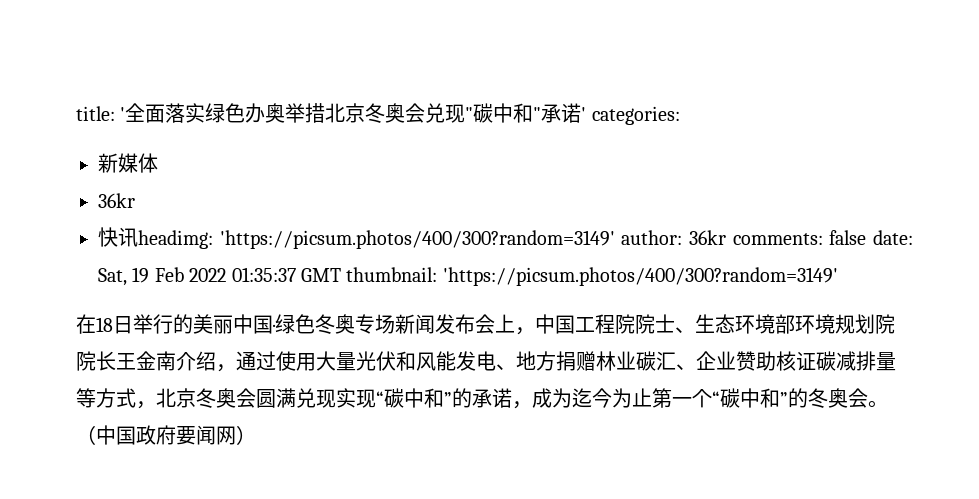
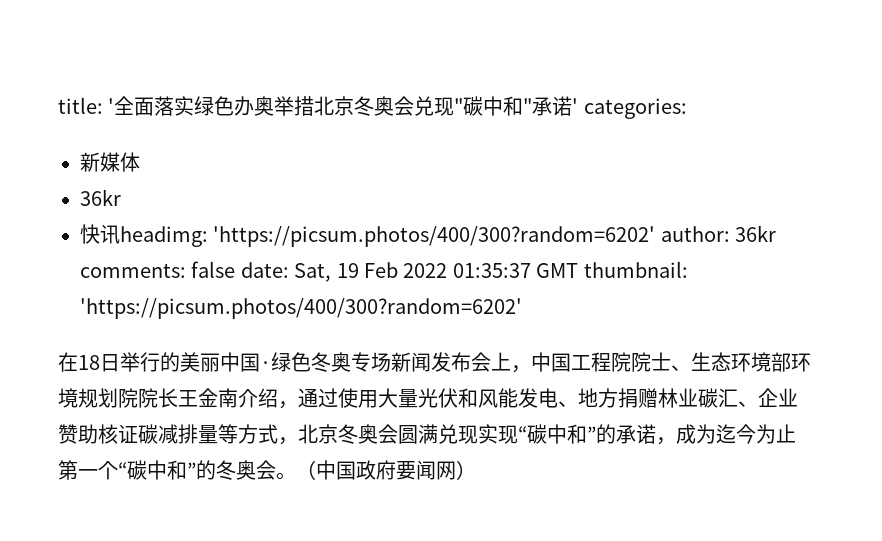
- 快讯headimg: 'https://picsum.photos/400/300?random=3149' author: 36kr comments: false date: Sat, 19 Feb 2022 01:35:37 GMT thumbnail: 'https://picsum.photos/400/300?random=3149'
+ 快讯headimg: 'https://picsum.photos/400/300?random=6202' author: 36kr comments: false date: Sat, 19 Feb 2022 01:35:37 GMT thumbnail: 'https://picsum.photos/400/300?random=6202'

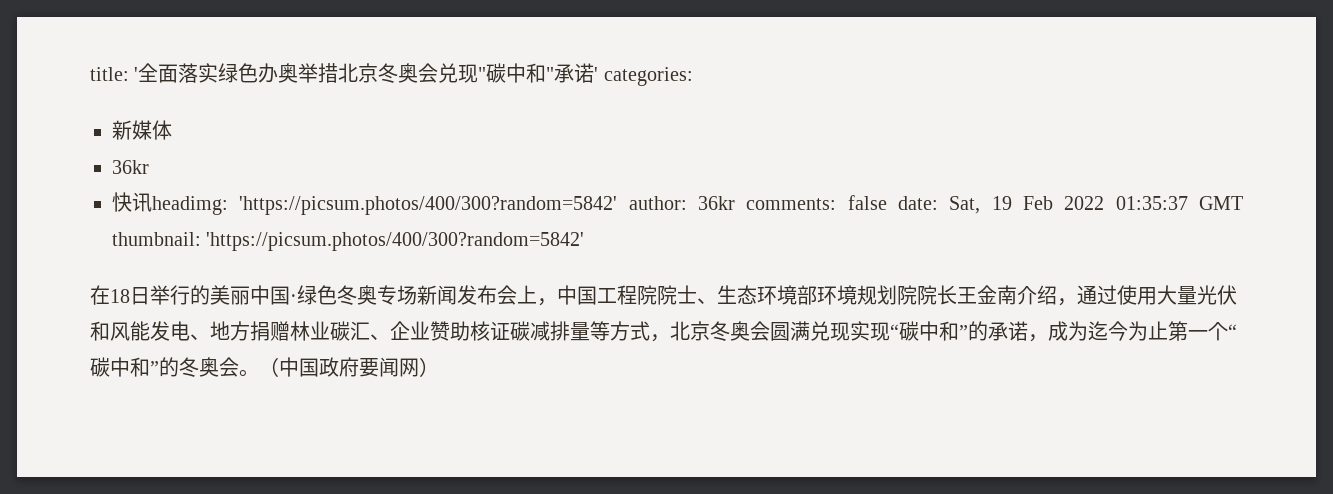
- 快讯headimg: 'https://picsum.photos/400/300?random=6202' author: 36kr comments: false date: Sat, 19 Feb 2022 01:35:37 GMT thumbnail: 'https://picsum.photos/400/300?random=6202'
+ 快讯headimg: 'https://picsum.photos/400/300?random=5842' author: 36kr comments: false date: Sat, 19 Feb 2022 01:35:37 GMT thumbnail: 'https://picsum.photos/400/300?random=5842'

